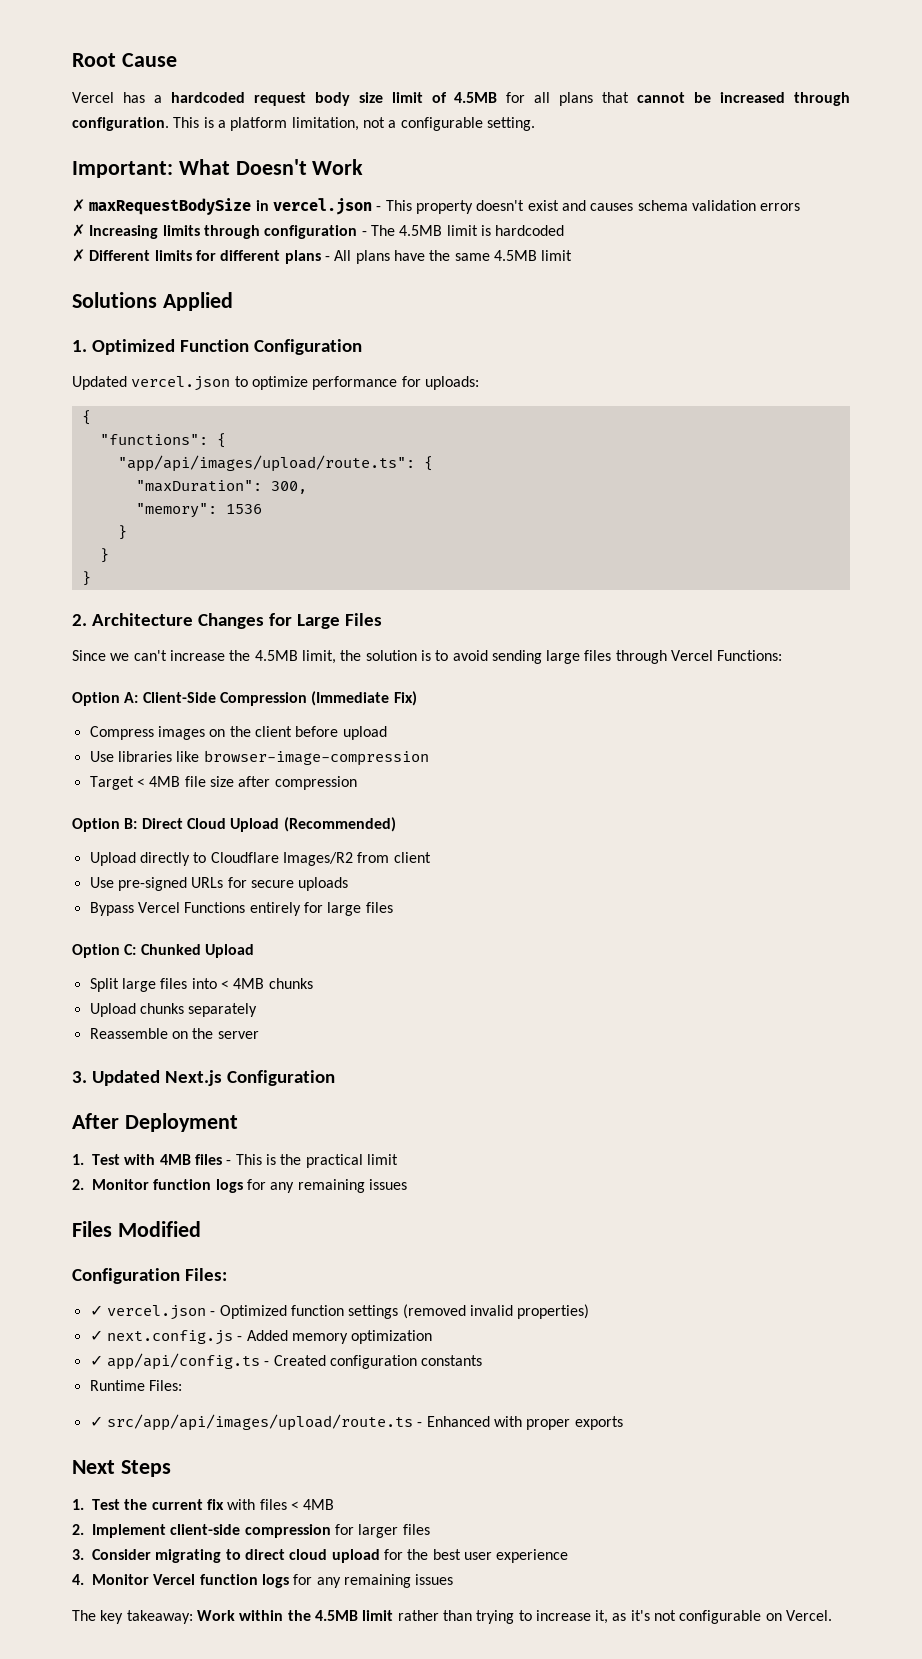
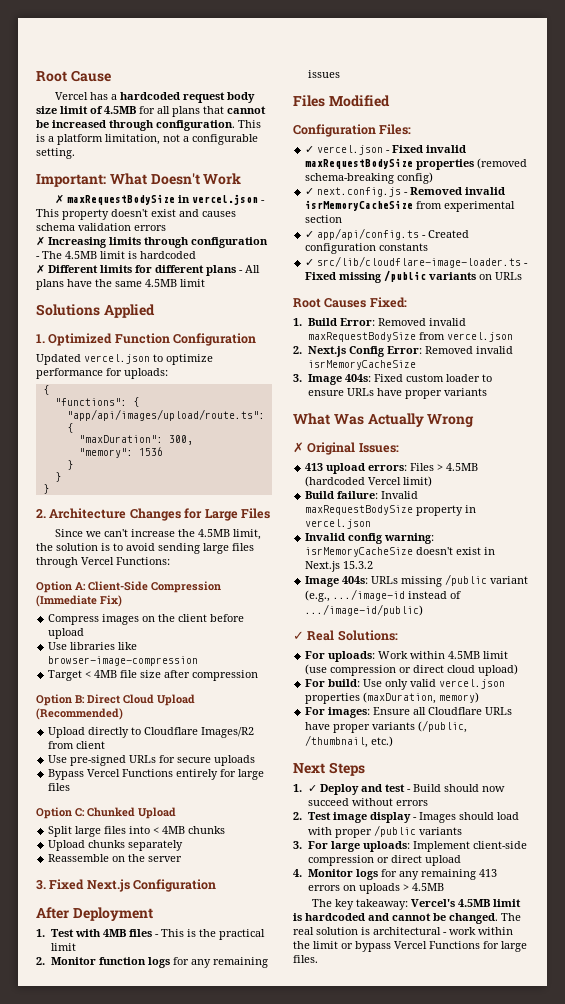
- 3. Updated Next.js Configuration
+ 3. Fixed Next.js Configuration
- ✓ vercel.json - Optimized function settings (removed invalid properties)
- ✓ next.config.js - Added memory optimization
+ ✓ vercel.json - Fixed invalid maxRequestBodySize properties (removed schema-breaking config)
+ ✓ next.config.js - Removed invalid isrMemoryCacheSize from experimental section
- Runtime Files:
- ✓ src/app/api/images/upload/route.ts - Enhanced with proper exports
+ ✓ src/lib/cloudflare-image-loader.ts - Fixed missing /public variants on URLs
+ Root Causes Fixed:
+ 1. Build Error: Removed invalid maxRequestBodySize from vercel.json
+ 2. Next.js Config Error: Removed invalid isrMemoryCacheSize
+ 3. Image 404s: Fixed custom loader to ensure URLs have proper variants
+ What Was Actually Wrong
+ ✗ Original Issues:
+ 413 upload errors: Files > 4.5MB (hardcoded Vercel limit)
+ Build failure: Invalid maxRequestBodySize property in vercel.json
+ Invalid config warning: isrMemoryCacheSize doesn't exist in Next.js 15.3.2
+ Image 404s: URLs missing /public variant (e.g., .../image-id instead of .../image-id/public)
+ ✓ Real Solutions:
+ For uploads: Work within 4.5MB limit (use compression or direct cloud upload)
+ For build: Use only valid vercel.json properties (maxDuration, memory)
+ For images: Ensure all Cloudflare URLs have proper variants (/public, /thumbnail, etc.)
  Next Steps
- 1. Test the current fix with files < 4MB
- 2. Implement client-side compression for larger files
- 3. Consider migrating to direct cloud upload for the best user experience
+ 1. ✓ Deploy and test - Build should now succeed without errors
+ 2. Test image display - Images should load with proper /public variants
+ 3. For large uploads: Implement client-side compression or direct upload
- 4. Monitor Vercel function logs for any remaining issues
- The key takeaway: Work within the 4.5MB limit rather than trying to increase it, as it's not configurable on Vercel.
+ 4. Monitor logs for any remaining 413 errors on uploads > 4.5MB
+ The key takeaway: Vercel's 4.5MB limit is hardcoded and cannot be changed. The real solution is architectural - work within the limit or bypass Vercel Functions for large files.

